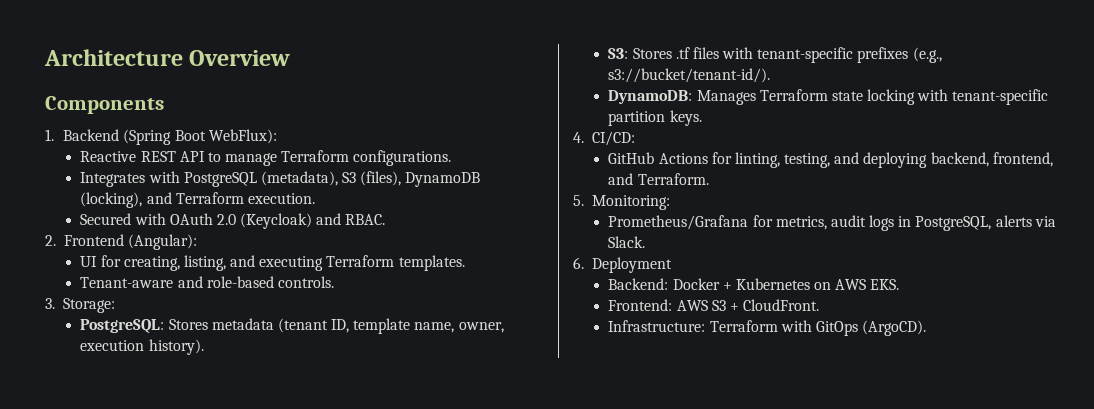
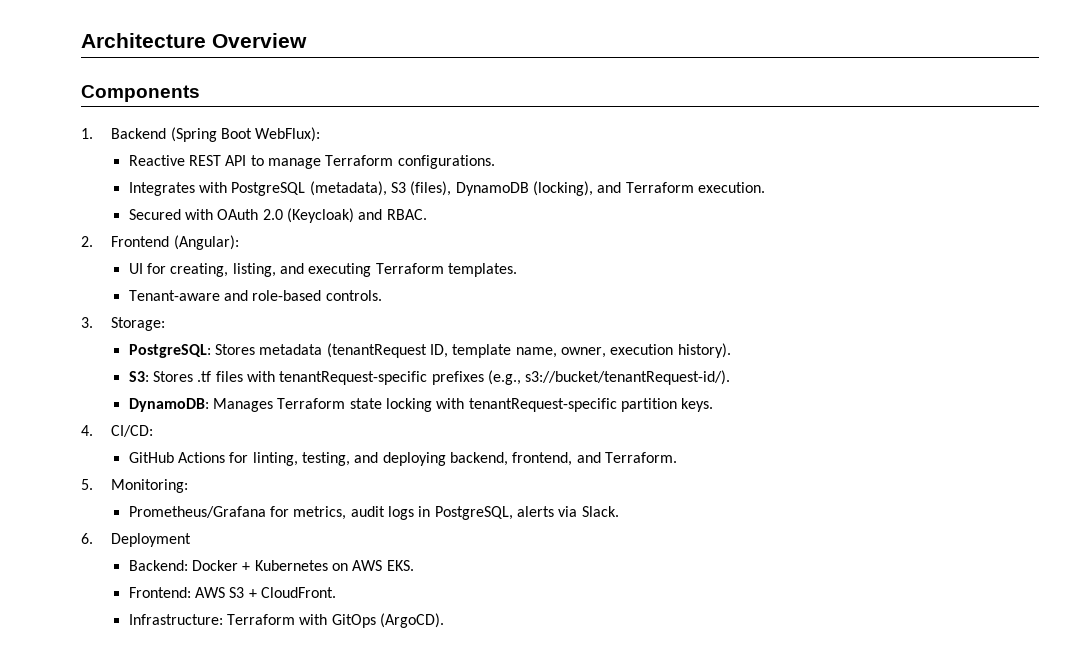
- PostgreSQL: Stores metadata (tenant ID, template name, owner, execution history).
+ PostgreSQL: Stores metadata (tenantRequest ID, template name, owner, execution history).
- S3: Stores .tf files with tenant-specific prefixes (e.g., s3://bucket/tenant-id/).
+ S3: Stores .tf files with tenantRequest-specific prefixes (e.g., s3://bucket/tenantRequest-id/).
- DynamoDB: Manages Terraform state locking with tenant-specific partition keys.
+ DynamoDB: Manages Terraform state locking with tenantRequest-specific partition keys.

